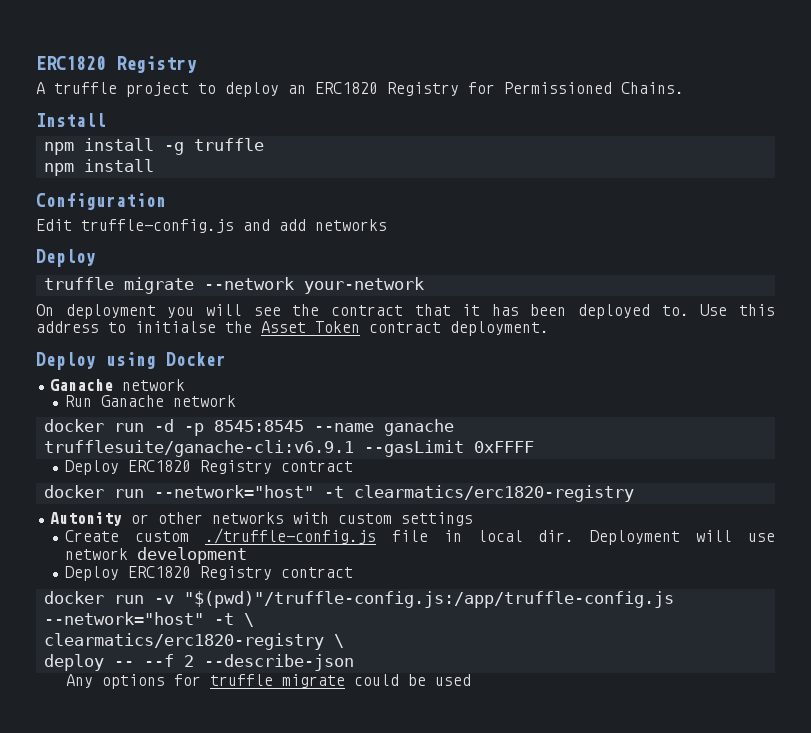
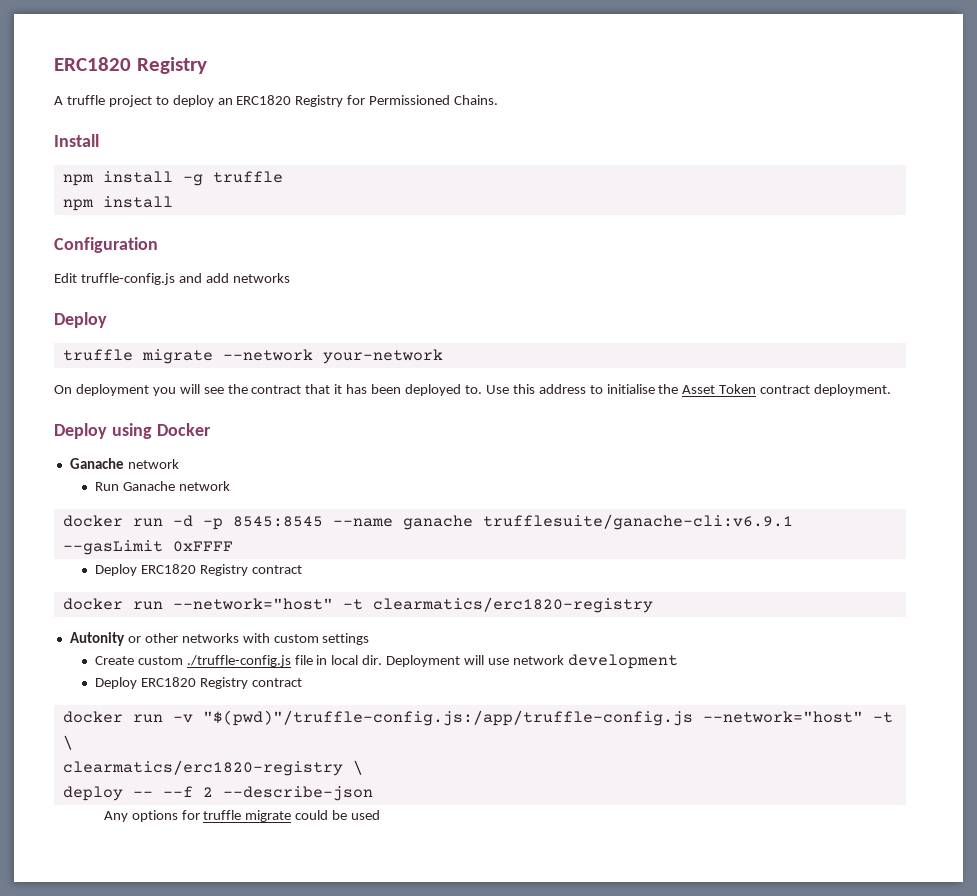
- Use this address to initialse the Asset Token contract deployment.
+ Use this address to initialise the Asset Token contract deployment.

